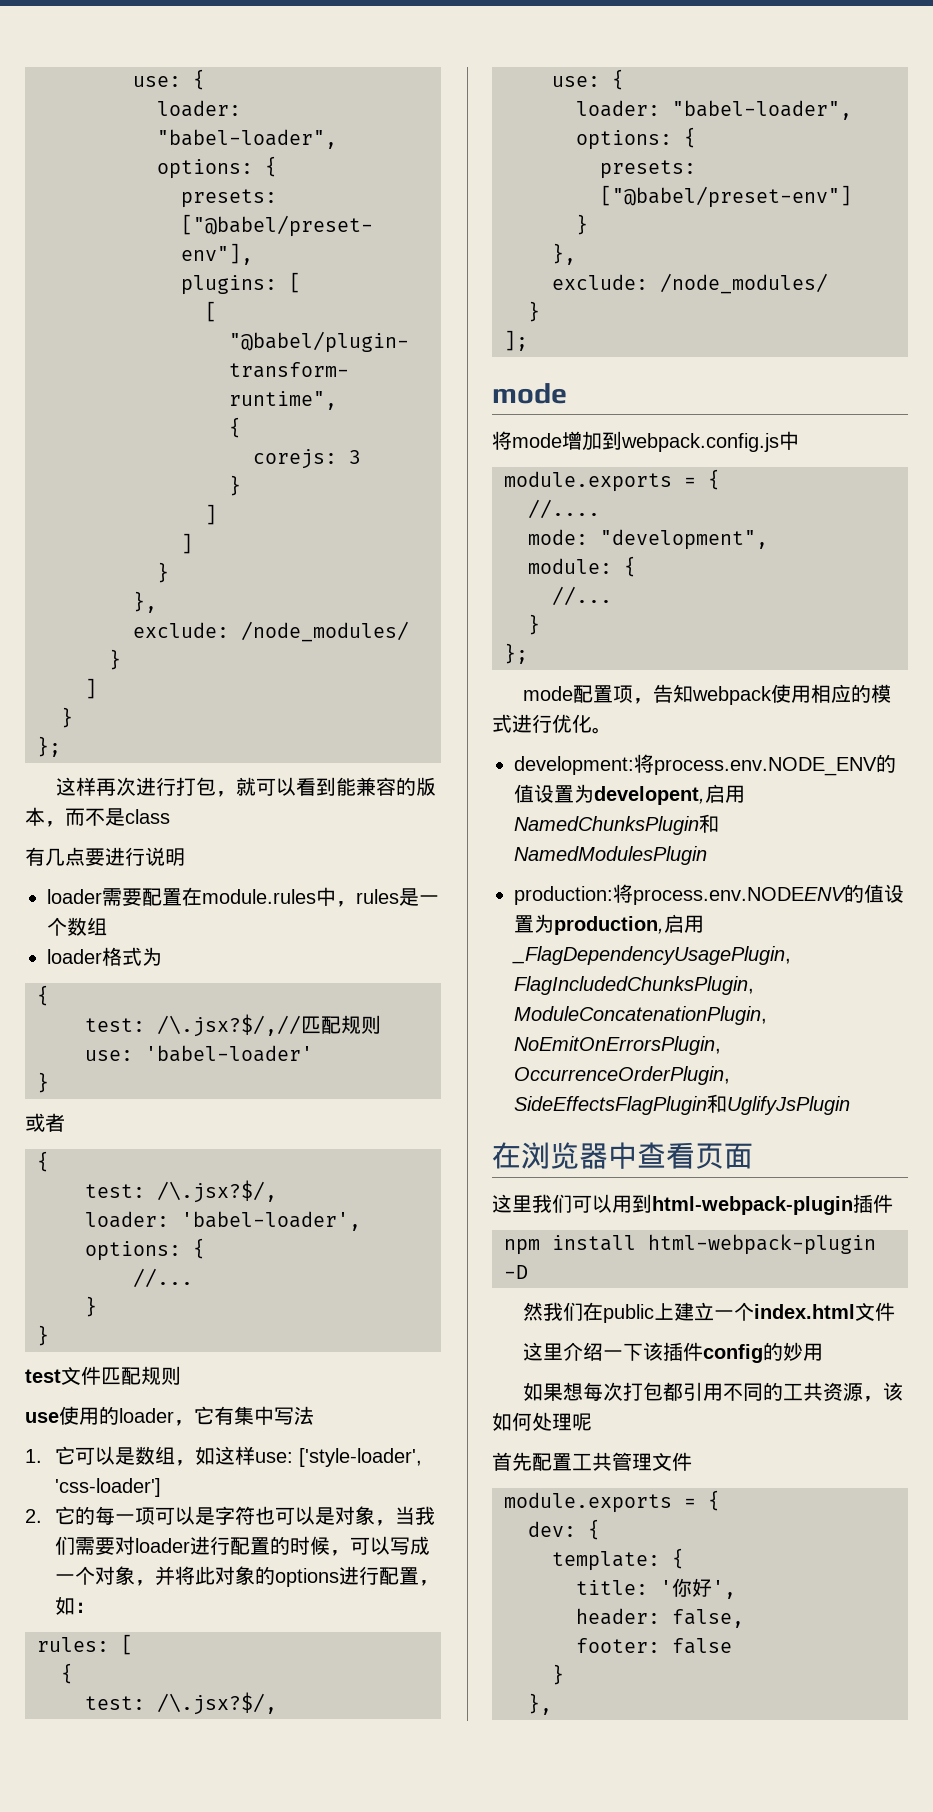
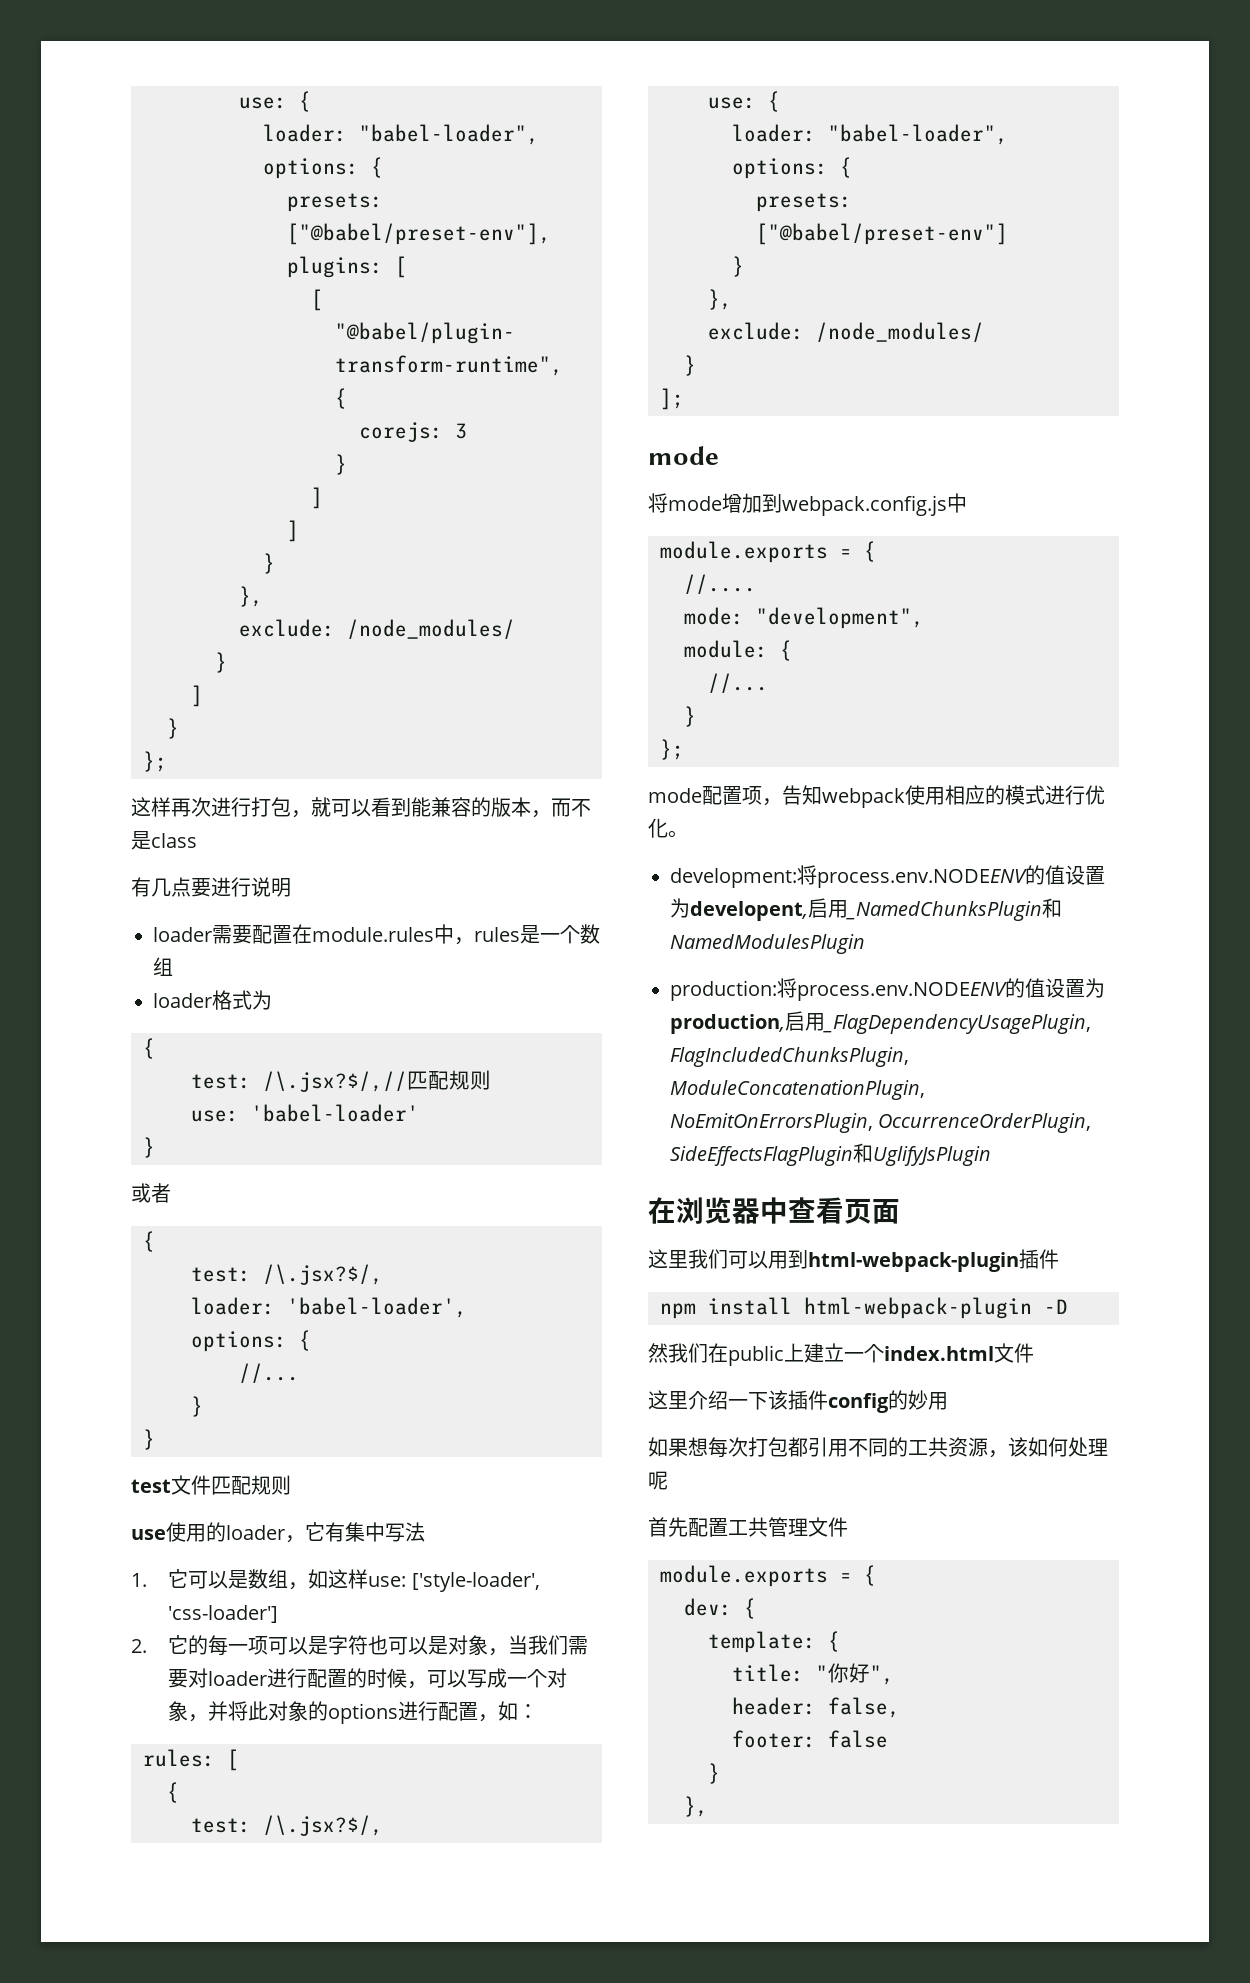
- development:将process.env.NODE_ENV的值设置为developent,启用NamedChunksPlugin和NamedModulesPlugin
+ development:将process.env.NODEENV的值设置为developent,启用_NamedChunksPlugin和NamedModulesPlugin
- title: '你好',
+ title: "你好",

